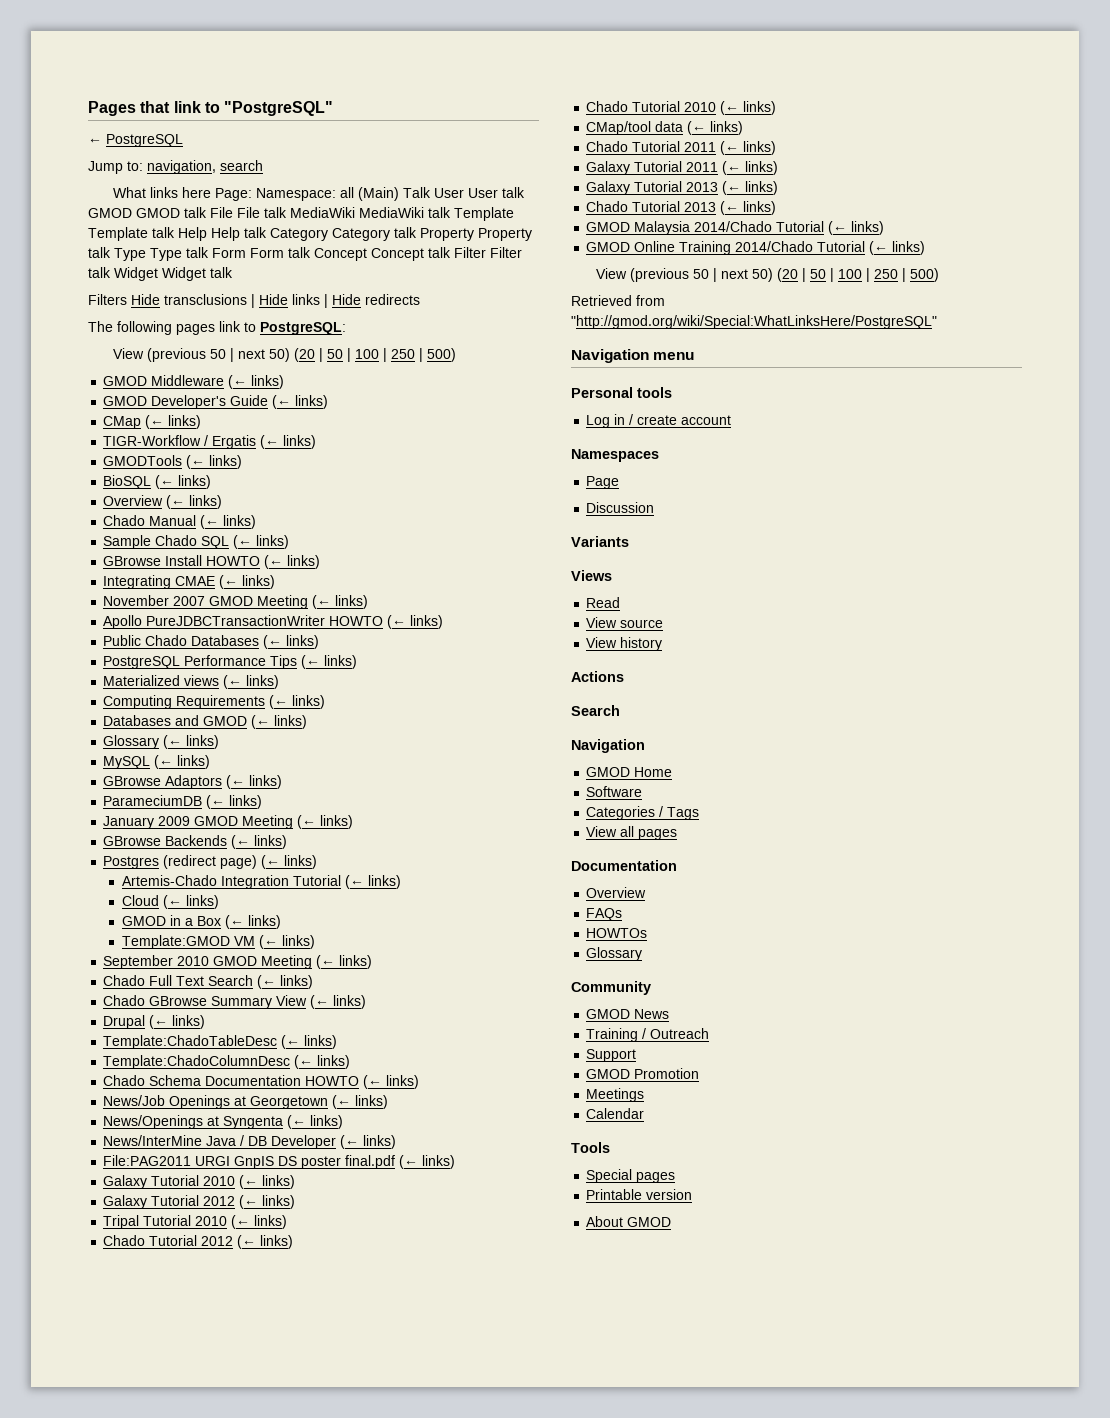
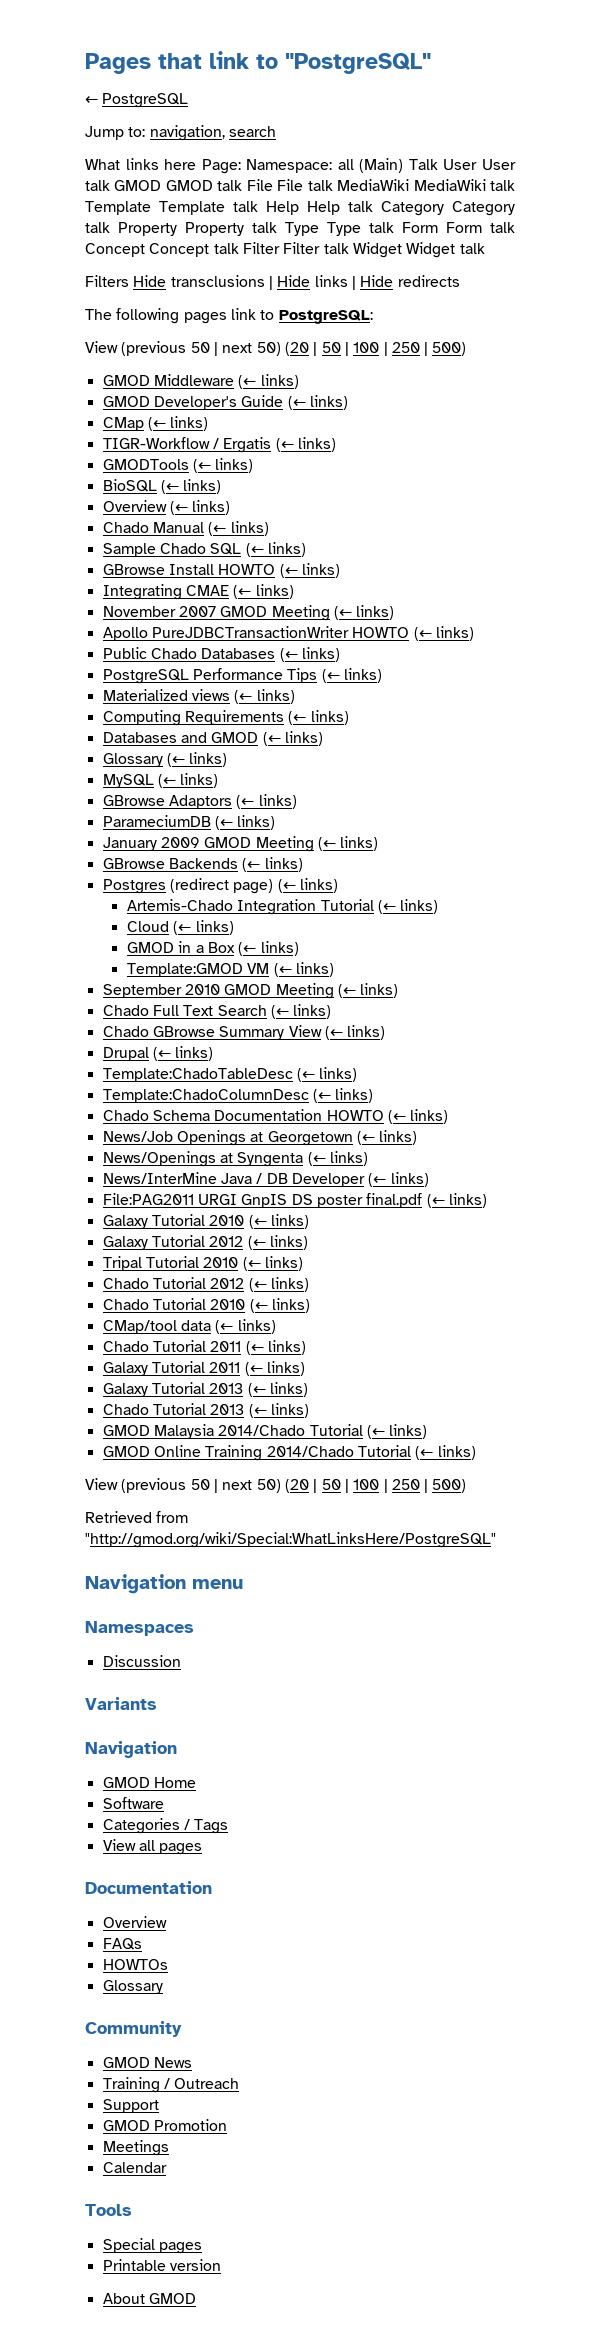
- Personal tools
- Log in / create account
- Page
- Views
- Read
- View source
- View history
- Actions
- Search

